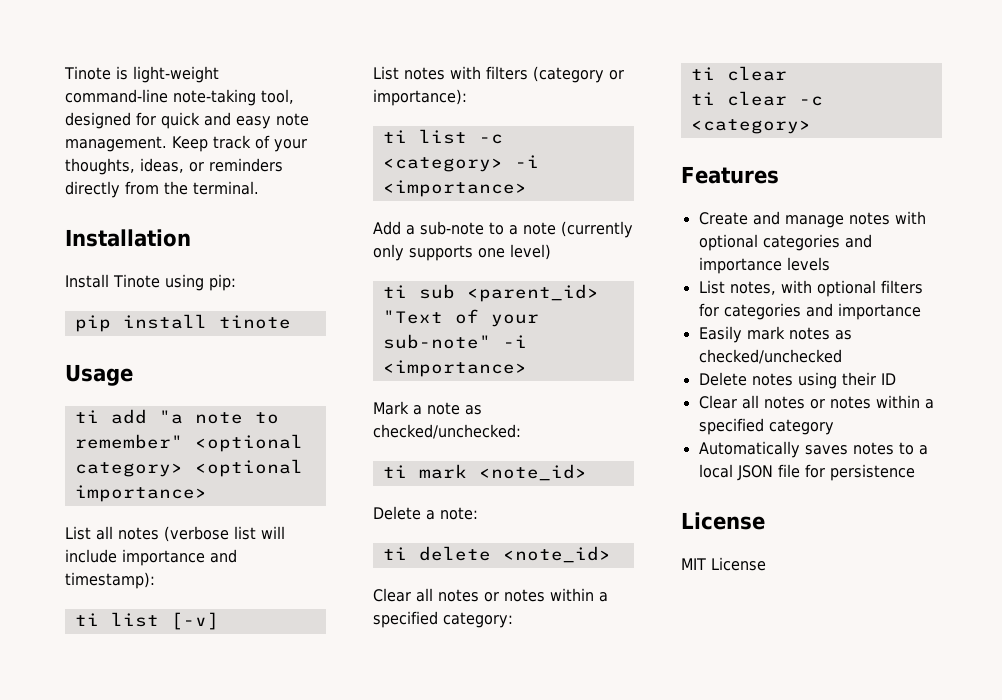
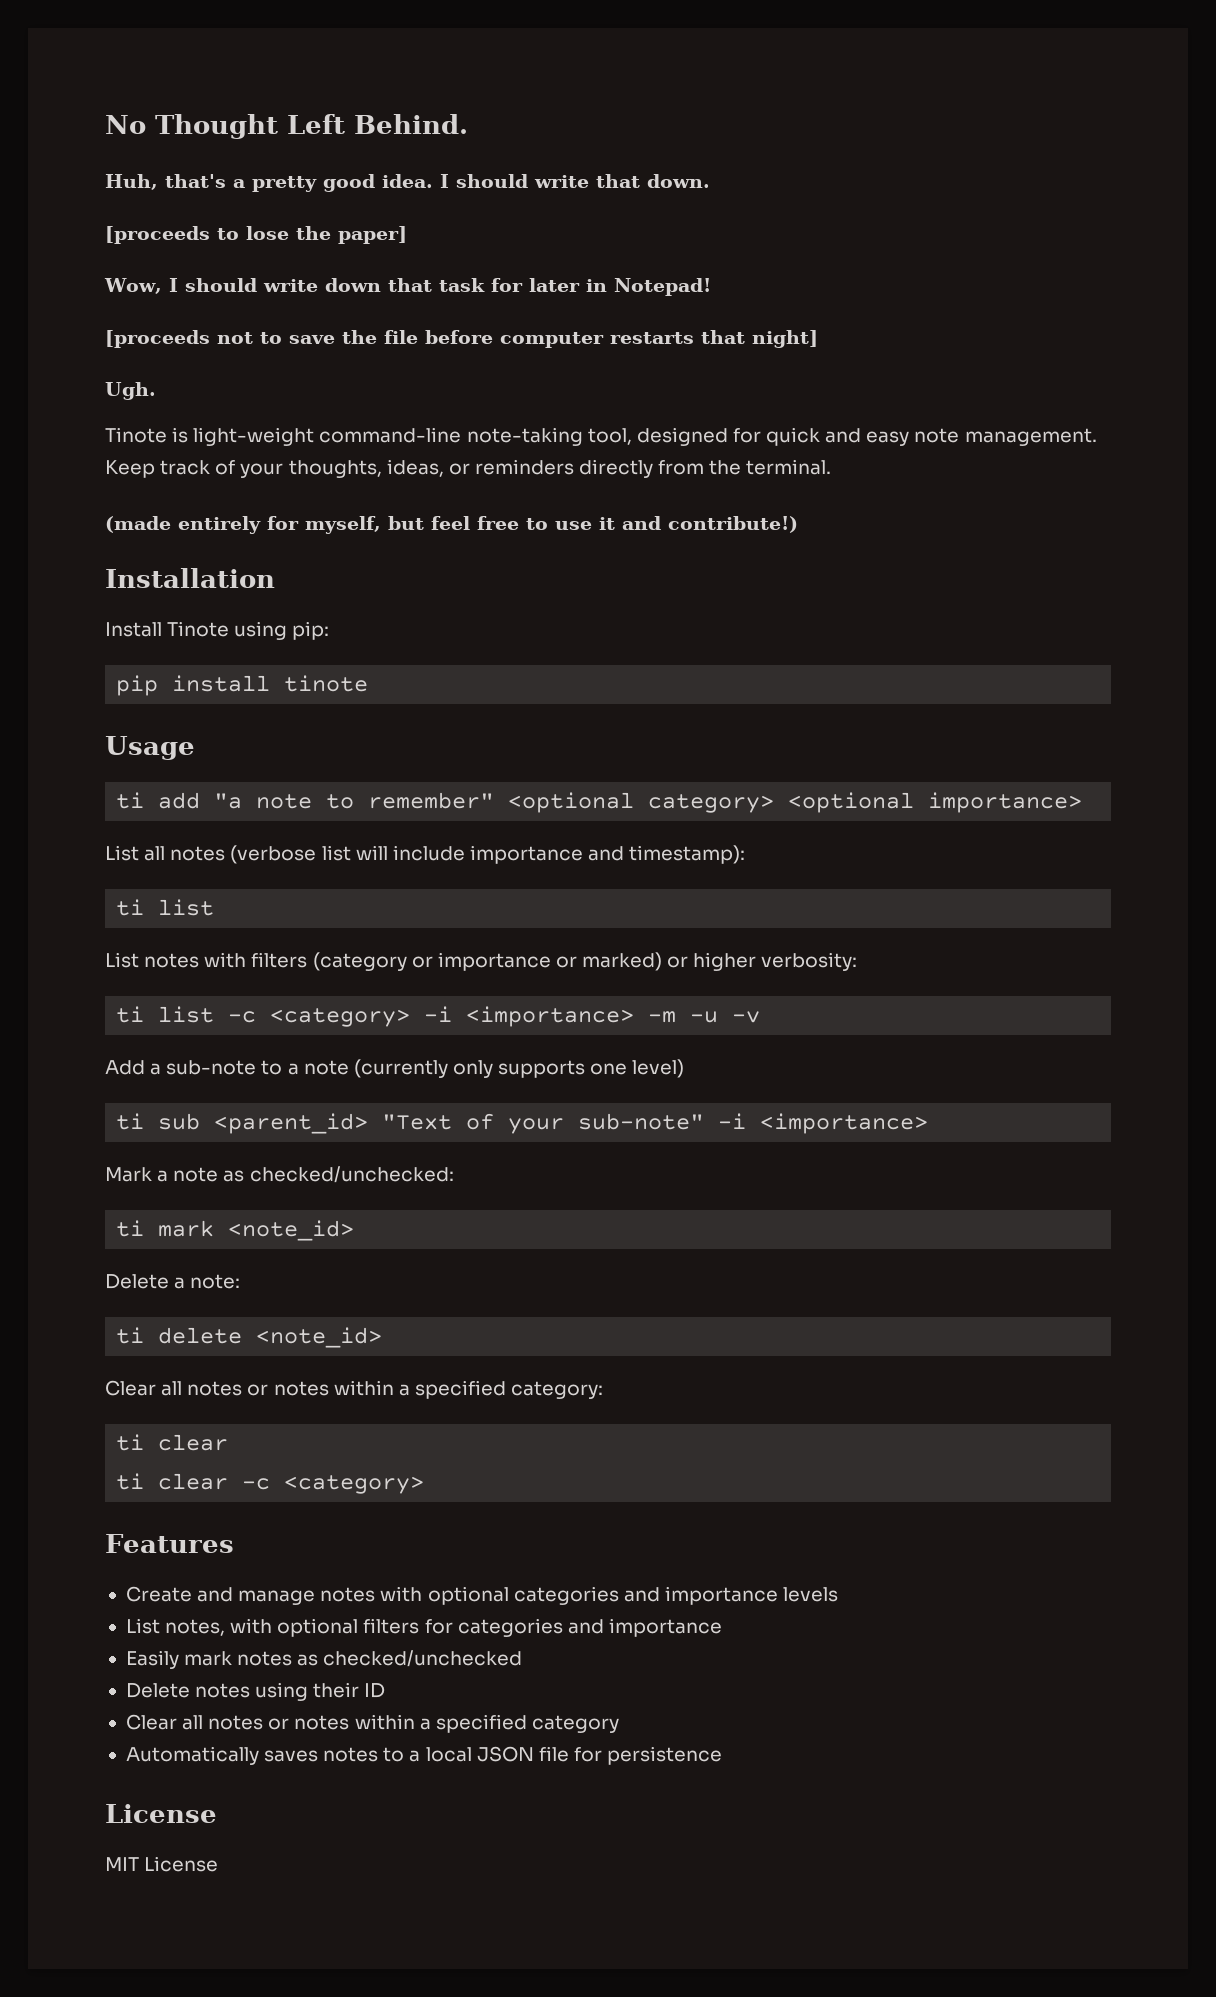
+ No Thought Left Behind.
+ Huh, that's a pretty good idea. I should write that down.
+ [proceeds to lose the paper]
+ Wow, I should write down that task for later in Notepad!
+ [proceeds not to save the file before computer restarts that night]
+ Ugh.
+ (made entirely for myself, but feel free to use it and contribute!)
  List all notes (verbose list will include importance and timestamp):
- ti list [-v]
+ ti list
- List notes with filters (category or importance):
+ List notes with filters (category or importance or marked) or higher verbosity:
- ti list -c <category> -i <importance>
+ ti list -c <category> -i <importance> -m -u -v

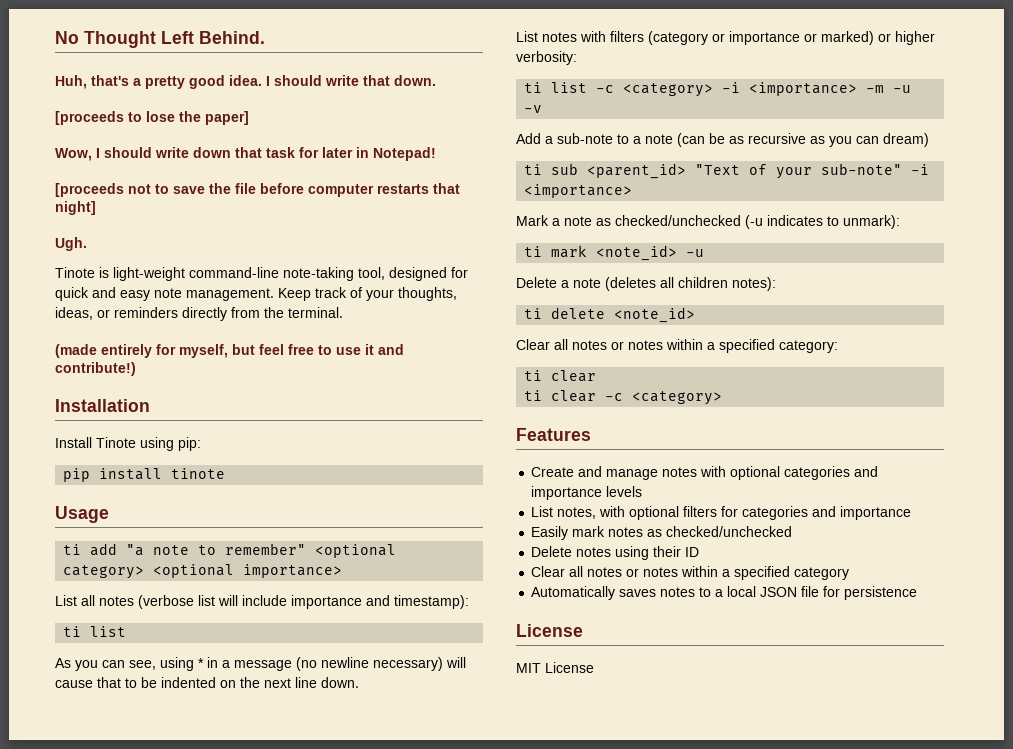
+ As you can see, using * in a message (no newline necessary) will cause that to be indented on the next line down.
- Add a sub-note to a note (currently only supports one level)
+ Add a sub-note to a note (can be as recursive as you can dream)
- Mark a note as checked/unchecked:
+ Mark a note as checked/unchecked (-u indicates to unmark):
- ti mark <note_id>
+ ti mark <note_id> -u
- Delete a note:
+ Delete a note (deletes all children notes):

